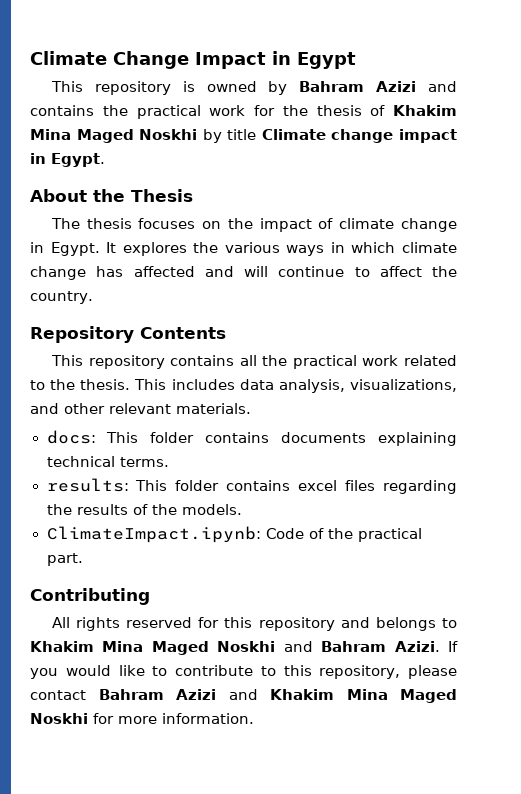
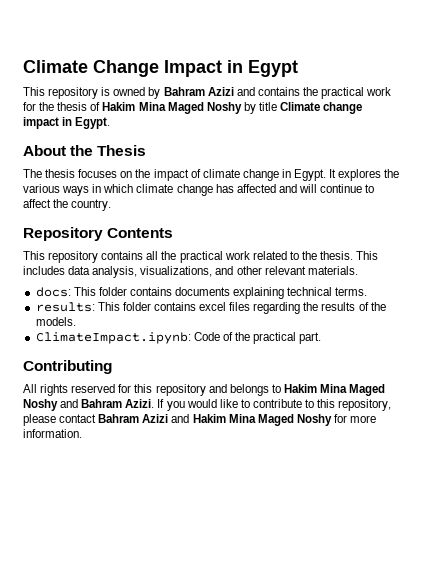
- This repository is owned by Bahram Azizi and contains the practical work for the thesis of Khakim Mina Maged Noskhi by title Climate change impact in Egypt.
+ This repository is owned by Bahram Azizi and contains the practical work for the thesis of Hakim Mina Maged Noshy by title Climate change impact in Egypt.
- All rights reserved for this repository and belongs to Khakim Mina Maged Noskhi and Bahram Azizi.
+ All rights reserved for this repository and belongs to Hakim Mina Maged Noshy and Bahram Azizi.
- If you would like to contribute to this repository, please contact Bahram Azizi and Khakim Mina Maged Noskhi for more information.
+ If you would like to contribute to this repository, please contact Bahram Azizi and Hakim Mina Maged Noshy for more information.

